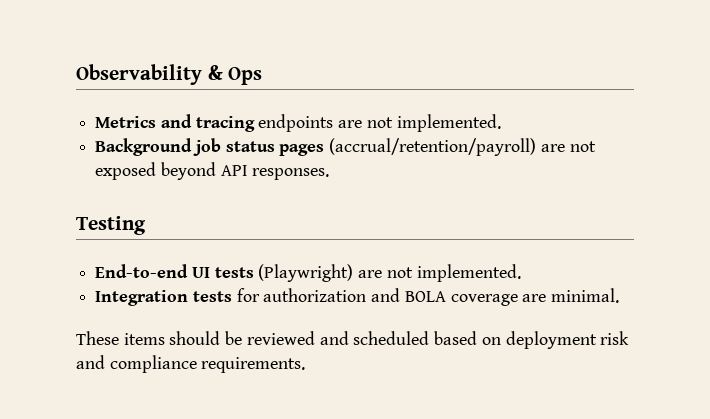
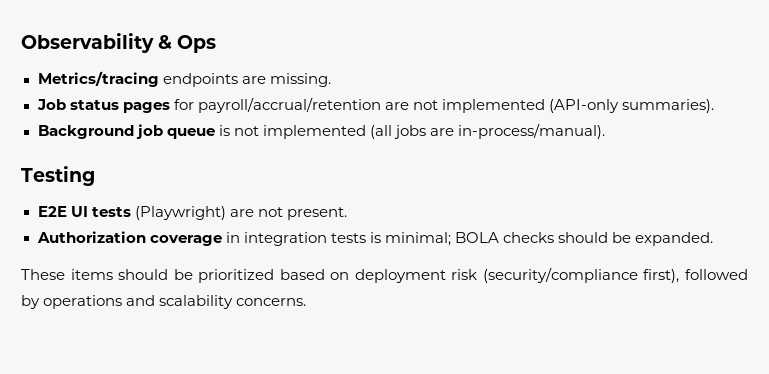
- Metrics and tracing endpoints are not implemented.
- Background job status pages (accrual/retention/payroll) are not exposed beyond API responses.
+ Metrics/tracing endpoints are missing.
+ Job status pages for payroll/accrual/retention are not implemented (API-only summaries).
+ Background job queue is not implemented (all jobs are in-process/manual).
- End-to-end UI tests (Playwright) are not implemented.
- Integration tests for authorization and BOLA coverage are minimal.
+ E2E UI tests (Playwright) are not present.
+ Authorization coverage in integration tests is minimal; BOLA checks should be expanded.
- These items should be reviewed and scheduled based on deployment risk and compliance requirements.
+ These items should be prioritized based on deployment risk (security/compliance first), followed by operations and scalability concerns.

